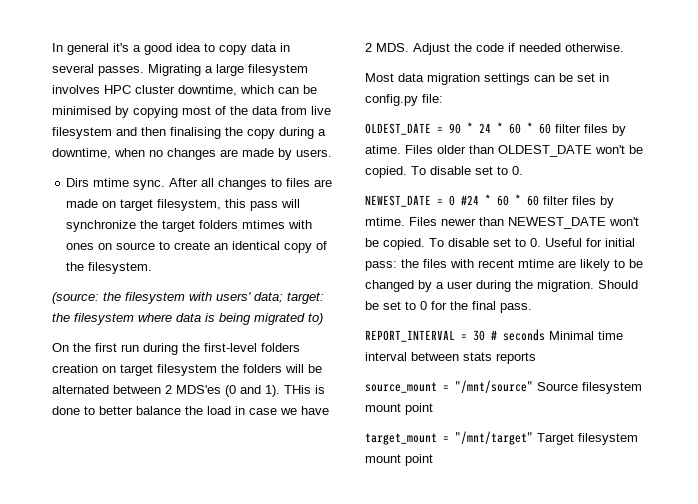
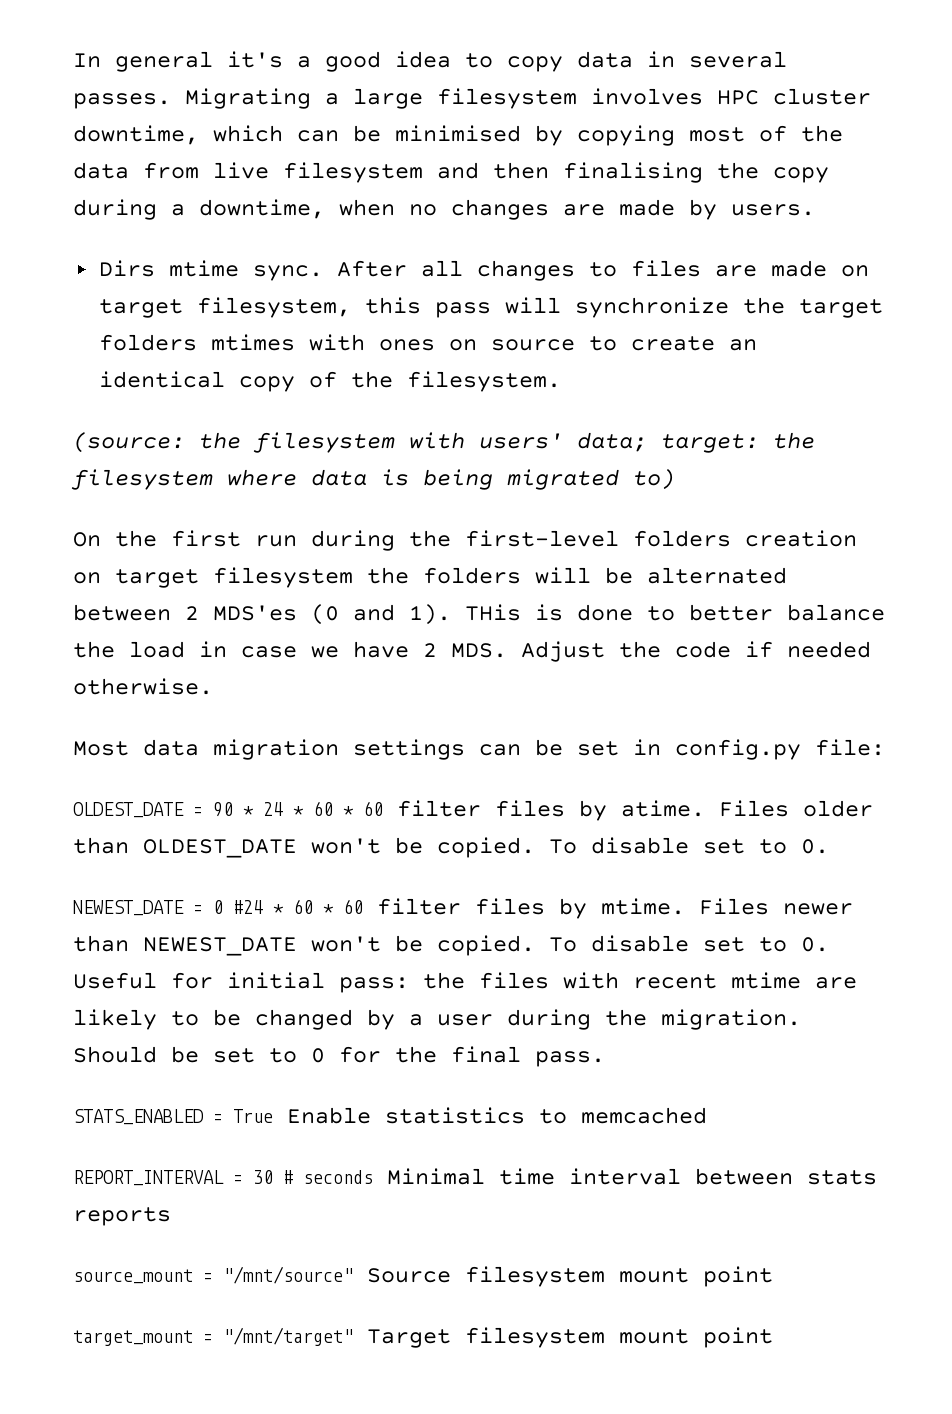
+ STATS_ENABLED = True Enable statistics to memcached

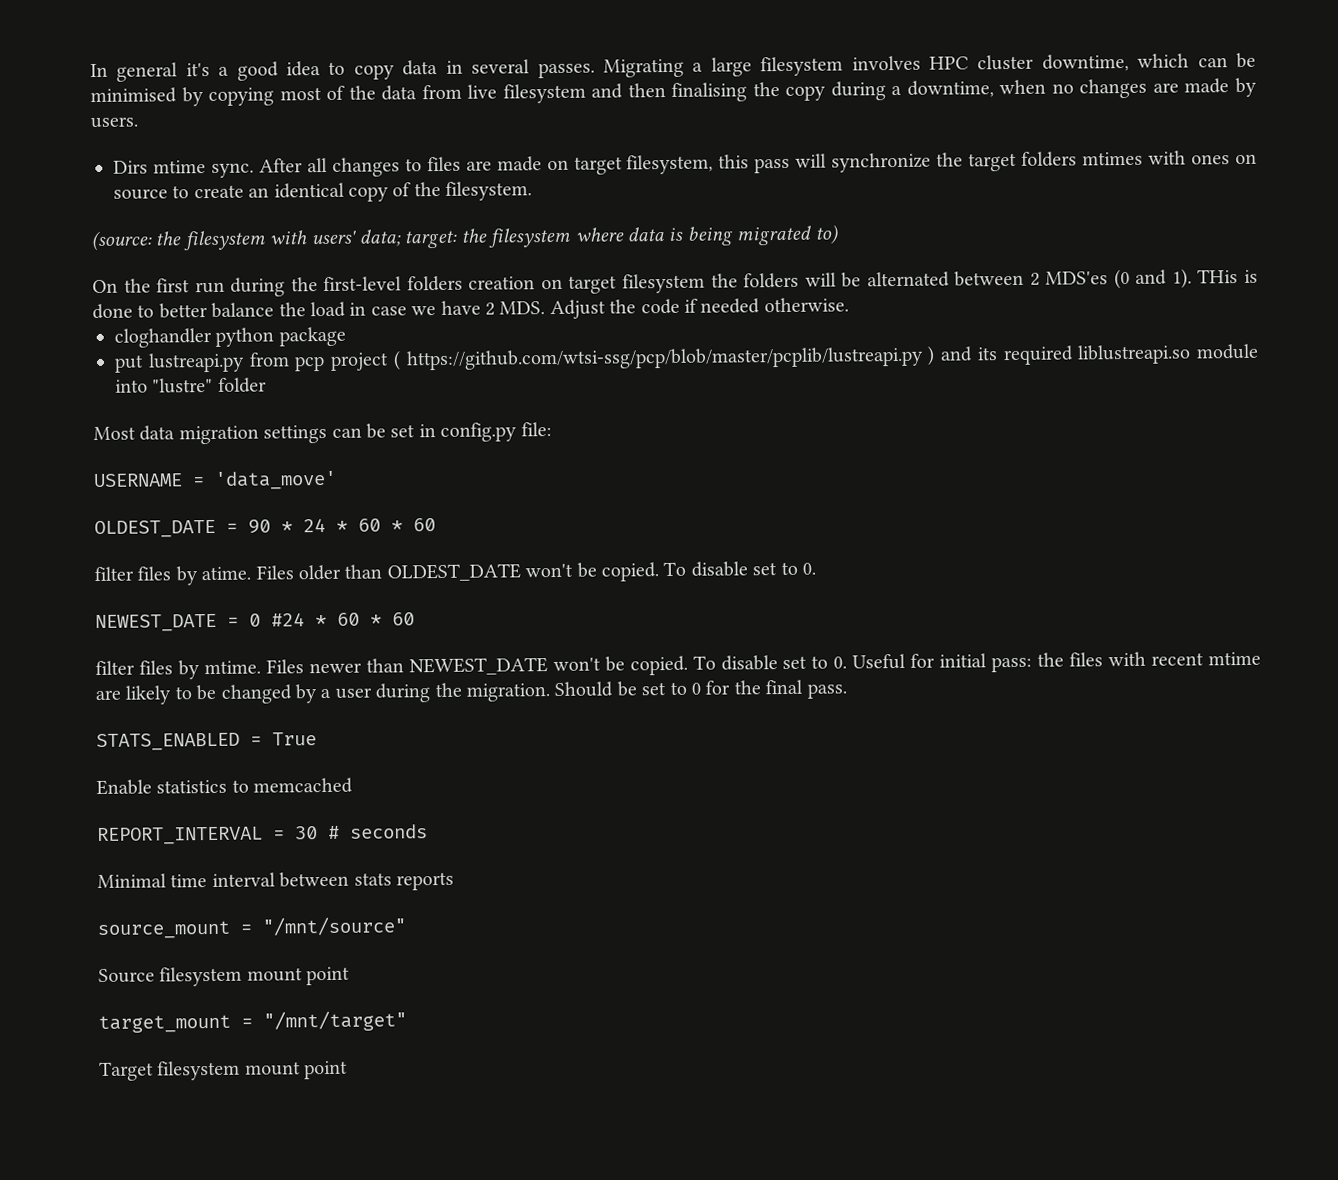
+ cloghandler python package
+ put lustreapi.py from pcp project ( https://github.com/wtsi-ssg/pcp/blob/master/pcplib/lustreapi.py ) and its required liblustreapi.so module into "lustre" folder
+ USERNAME = 'data_move'
- OLDEST_DATE = 90 * 24 * 60 * 60 filter files by atime.
+ OLDEST_DATE = 90 * 24 * 60 * 60
+ filter files by atime.
- NEWEST_DATE = 0 #24 * 60 * 60 filter files by mtime.
+ NEWEST_DATE = 0 #24 * 60 * 60
+ filter files by mtime.
- STATS_ENABLED = True Enable statistics to memcached
+ STATS_ENABLED = True
+ Enable statistics to memcached
- REPORT_INTERVAL = 30 # seconds Minimal time interval between stats reports
+ REPORT_INTERVAL = 30 # seconds
+ Minimal time interval between stats reports
- source_mount = "/mnt/source" Source filesystem mount point
+ source_mount = "/mnt/source"
+ Source filesystem mount point
- target_mount = "/mnt/target" Target filesystem mount point
+ target_mount = "/mnt/target"
+ Target filesystem mount point

